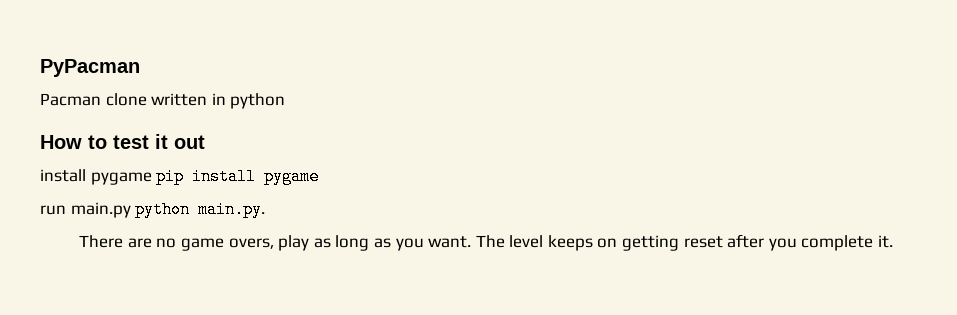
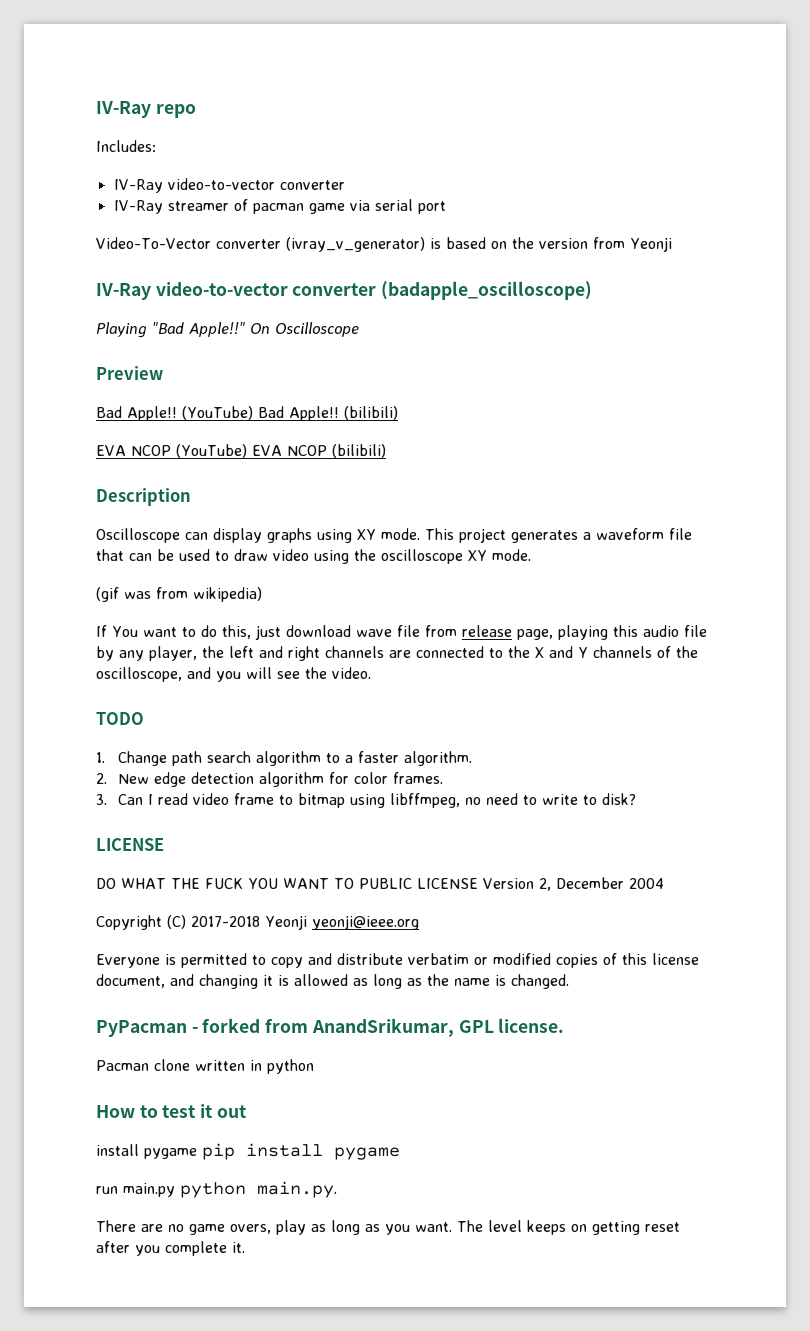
- PyPacman
+ IV-Ray repo
+ Includes:
+ IV-Ray video-to-vector converter
+ IV-Ray streamer of pacman game via serial port
+ Video-To-Vector converter (ivray_v_generator) is based on the version from Yeonji
+ IV-Ray video-to-vector converter (badapple_oscilloscope)
+ Playing "Bad Apple!!" On Oscilloscope
+ Preview
+ Bad Apple!! (YouTube) Bad Apple!! (bilibili)
+ EVA NCOP (YouTube) EVA NCOP (bilibili)
+ Description
+ Oscilloscope can display graphs using XY mode. This project generates a waveform file that can be used to draw video using the oscilloscope XY mode.
+ (gif was from wikipedia)
+ If You want to do this, just download wave file from release page, playing this audio file by any player, the left and right channels are connected to the X and Y channels of the oscilloscope, and you will see the video.
+ TODO
+ 1. Change path search algorithm to a faster algorithm.
+ 2. New edge detection algorithm for color frames.
+ 3. Can I read video frame to bitmap using libffmpeg, no need to write to disk?
+ LICENSE
+ DO WHAT THE FUCK YOU WANT TO PUBLIC LICENSE Version 2, December 2004
+ Copyright (C) 2017-2018 Yeonji yeonji@ieee.org
+ Everyone is permitted to copy and distribute verbatim or modified copies of this license document, and changing it is allowed as long as the name is changed.
+ PyPacman - forked from AnandSrikumar, GPL license.

